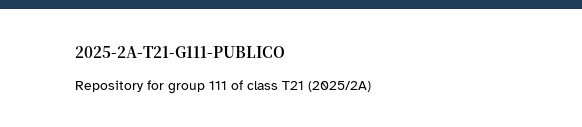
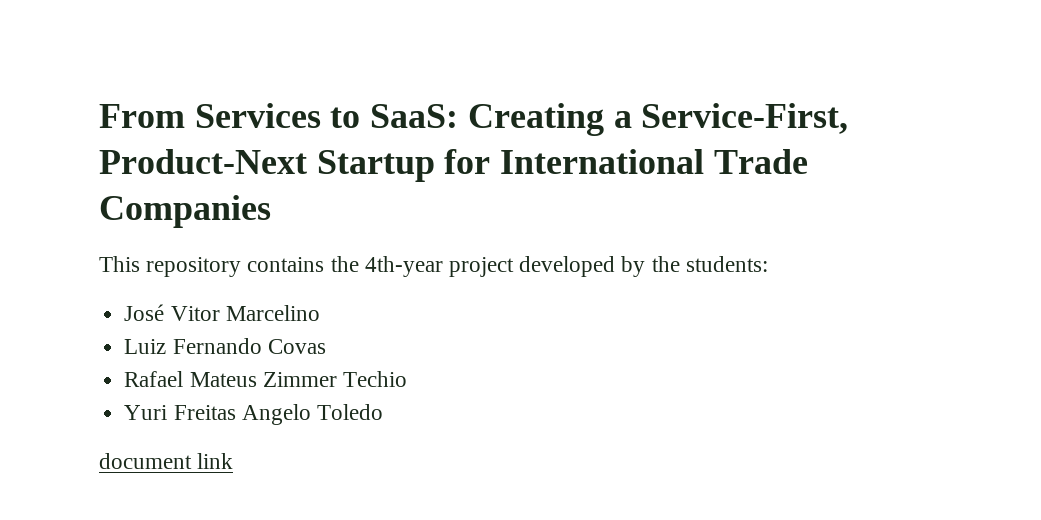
- 2025-2A-T21-G111-PUBLICO
- Repository for group 111 of class T21 (2025/2A)
+ From Services to SaaS: Creating a Service-First, Product-Next Startup for International Trade Companies
+ This repository contains the 4th-year project developed by the students:
+ José Vitor Marcelino
+ Luiz Fernando Covas
+ Rafael Mateus Zimmer Techio
+ Yuri Freitas Angelo Toledo
+ document link

